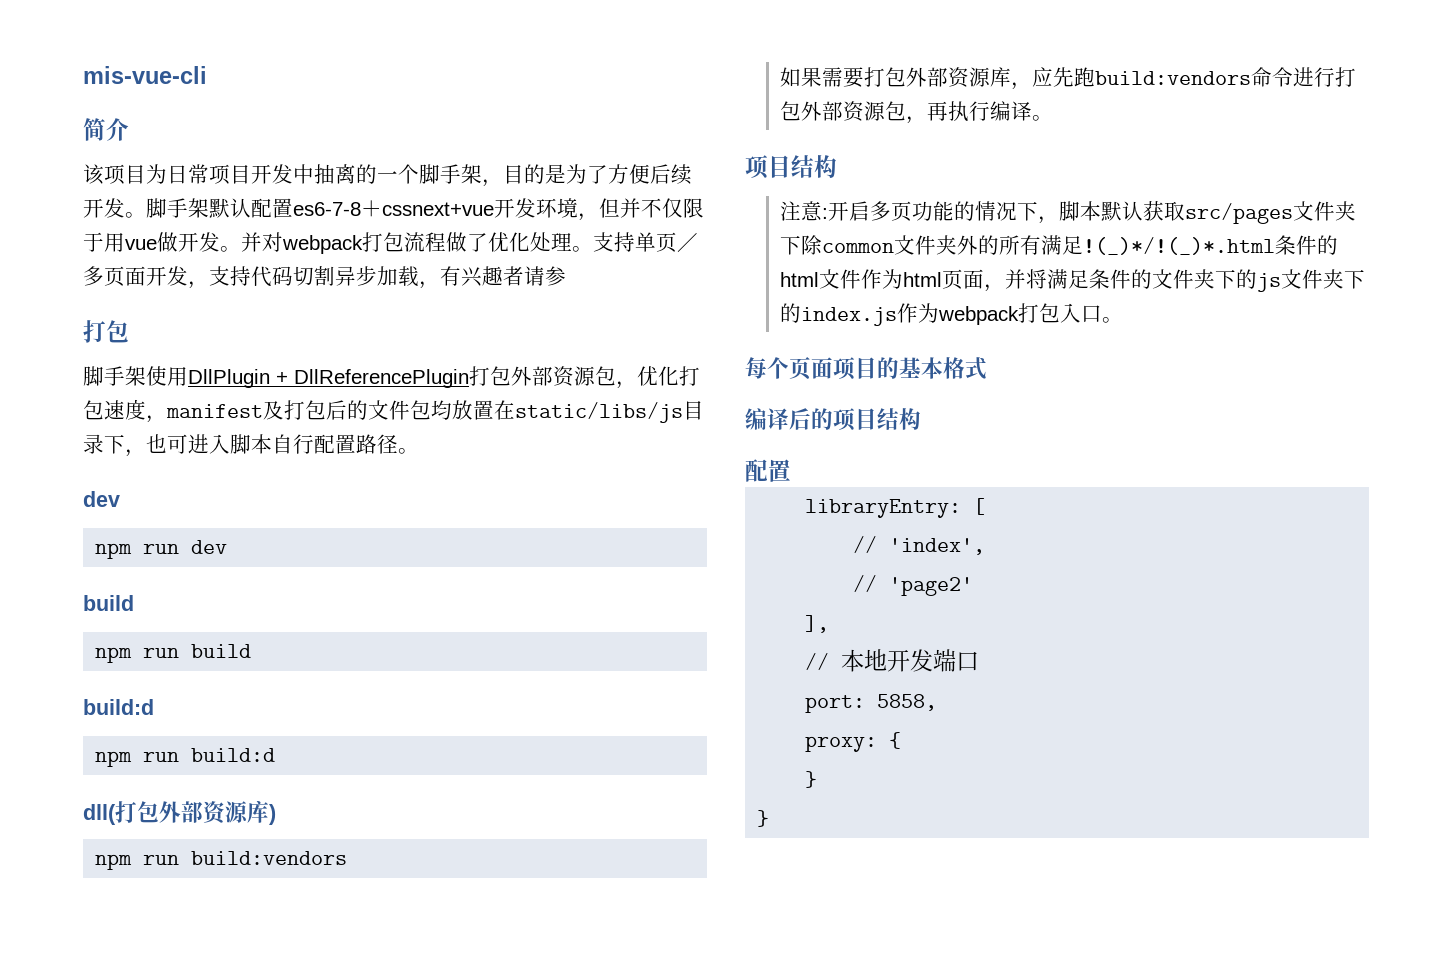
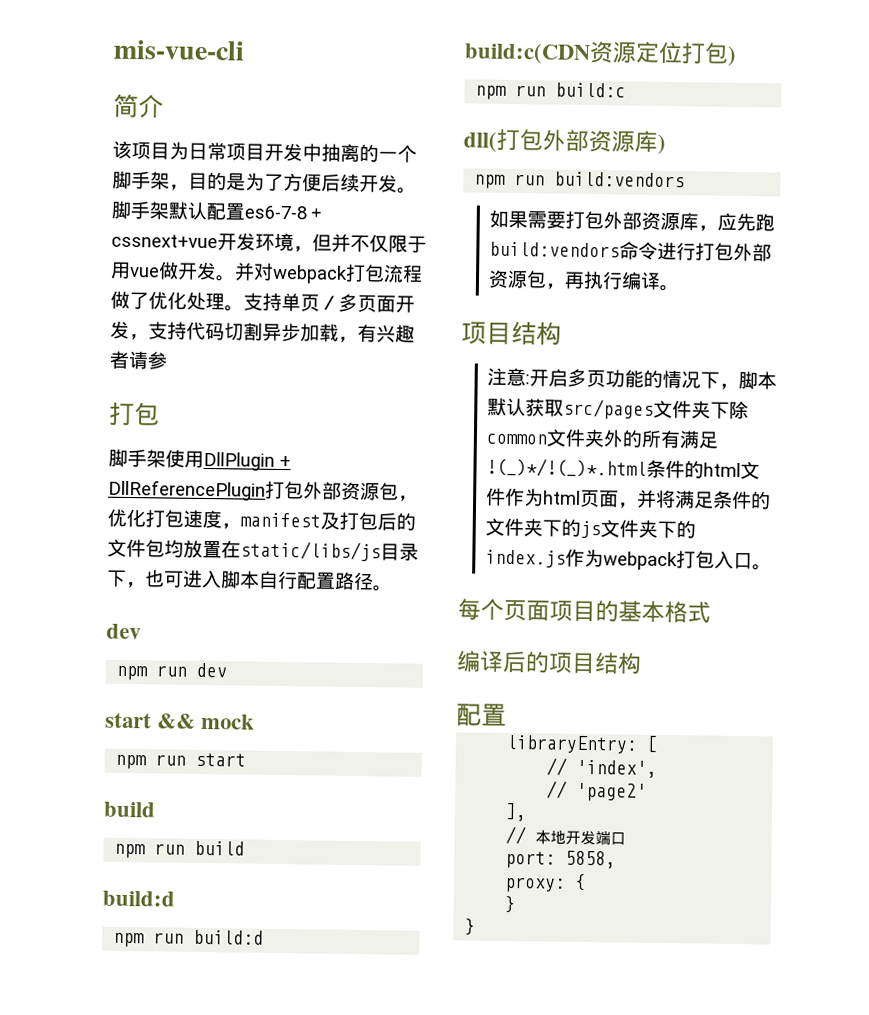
+ start && mock
+ npm run start
+ build:c(CDN资源定位打包)
+ npm run build:c

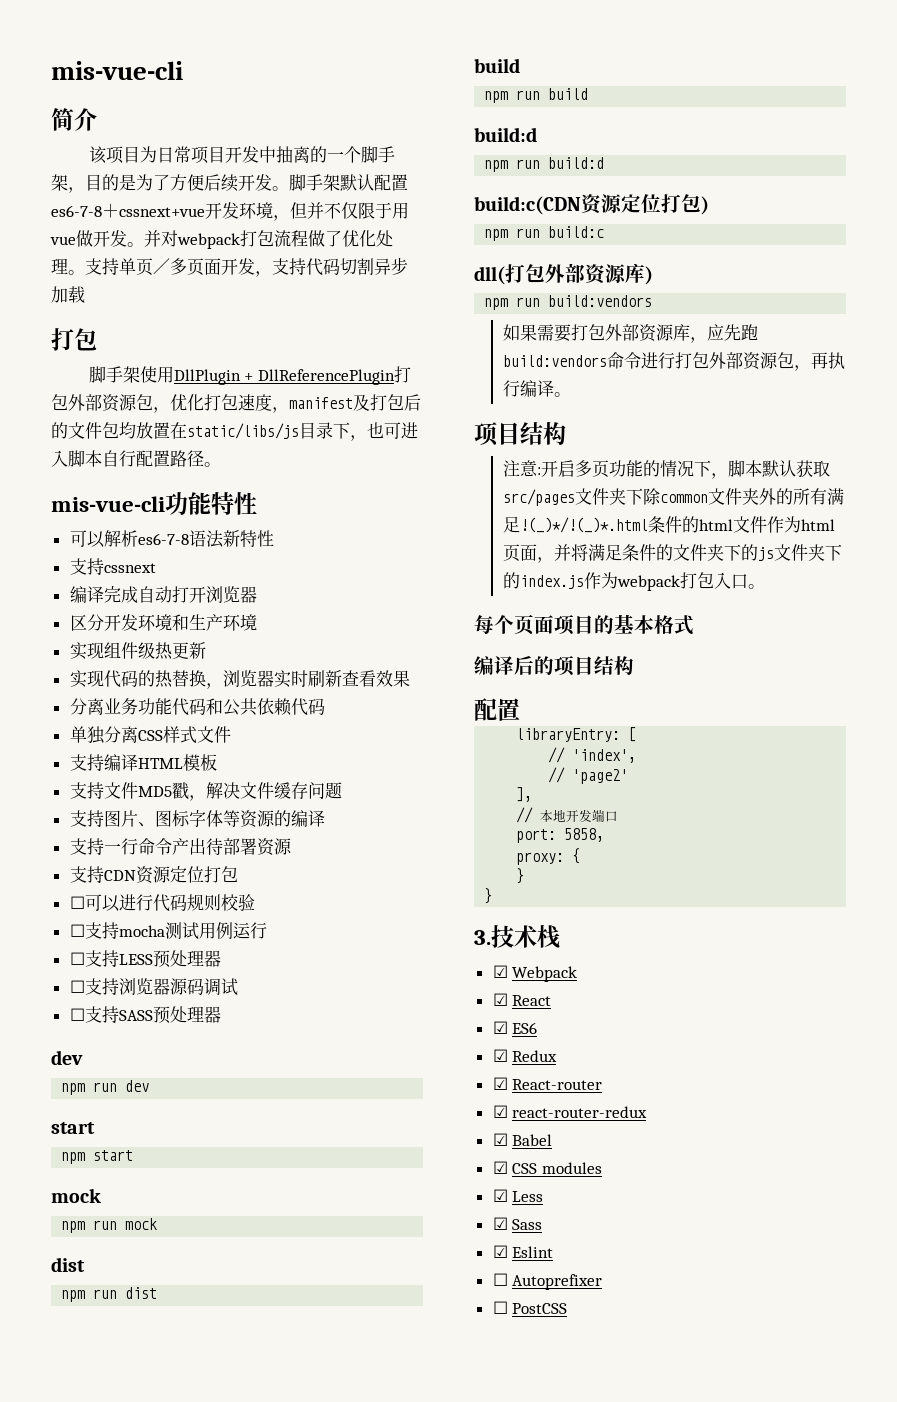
- 支持单页／多页面开发，支持代码切割异步加载，有兴趣者请参
+ 支持单页／多页面开发，支持代码切割异步加载
+ mis-vue-cli功能特性
+ 可以解析es6-7-8语法新特性
+ 支持cssnext
+ 编译完成自动打开浏览器
+ 区分开发环境和生产环境
+ 实现组件级热更新
+ 实现代码的热替换，浏览器实时刷新查看效果
+ 分离业务功能代码和公共依赖代码
+ 单独分离CSS样式文件
+ 支持编译HTML模板
+ 支持文件MD5戳，解决文件缓存问题
+ 支持图片、图标字体等资源的编译
+ 支持一行命令产出待部署资源
+ 支持CDN资源定位打包
+ ☐可以进行代码规则校验
+ ☐支持mocha测试用例运行
+ ☐支持LESS预处理器
+ ☐支持浏览器源码调试
+ ☐支持SASS预处理器
  npm run dev
- start && mock
+ start
+ npm start
+ mock
- npm run start
+ npm run mock
+ dist
+ npm run dist
+ 3.技术栈
+ ☑ Webpack
+ ☑ React
+ ☑ ES6
+ ☑ Redux
+ ☑ React-router
+ ☑ react-router-redux
+ ☑ Babel
+ ☑ CSS modules
+ ☑ Less
+ ☑ Sass
+ ☑ Eslint
+ ☐ Autoprefixer
+ ☐ PostCSS

